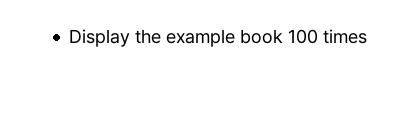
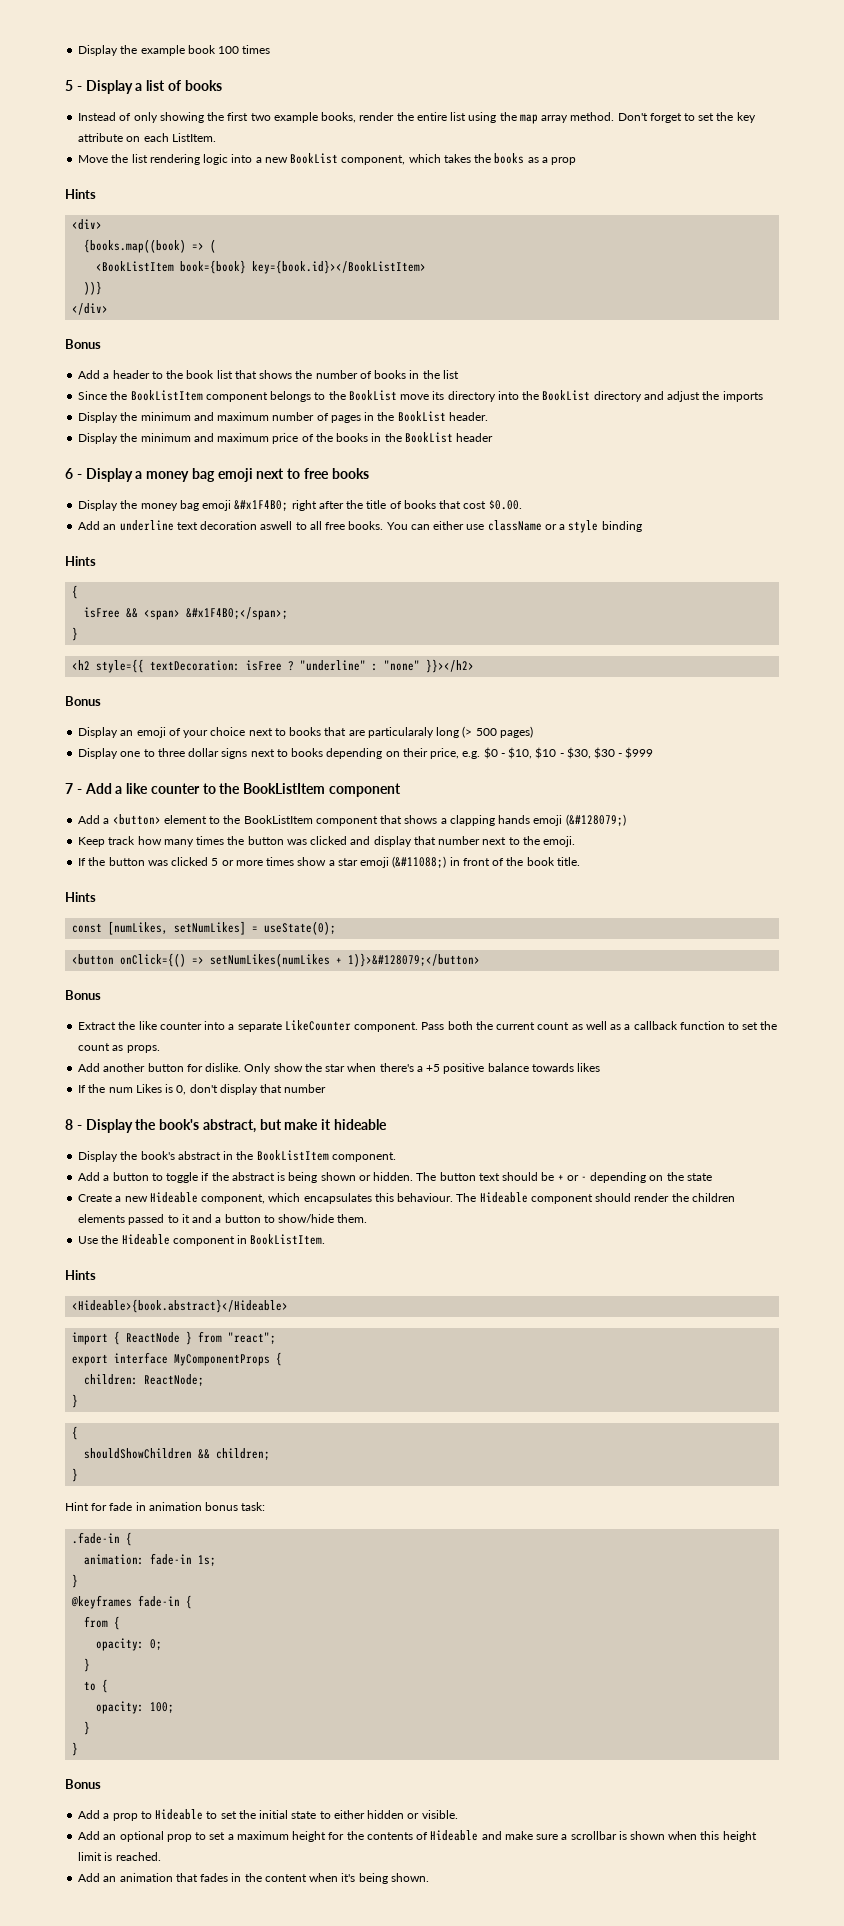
+ 5 - Display a list of books
+ Instead of only showing the first two example books, render the entire list using the map array method. Don't forget to set the key attribute on each ListItem.
+ Move the list rendering logic into a new BookList component, which takes the books as a prop
+ Hints
+ <div>
+ {books.map((book) => (
+ <BookListItem book={book} key={book.id}></BookListItem>
+ ))}
+ </div>
+ Bonus
+ Add a header to the book list that shows the number of books in the list
+ Since the BookListItem component belongs to the BookList move its directory into the BookList directory and adjust the imports
+ Display the minimum and maximum number of pages in the BookList header.
+ Display the minimum and maximum price of the books in the BookList header
+ 6 - Display a money bag emoji next to free books
+ Display the money bag emoji &#x1F4B0; right after the title of books that cost $0.00.
+ Add an underline text decoration aswell to all free books. You can either use className or a style binding
+ Hints
+ {
+ isFree && <span> &#x1F4B0;</span>;
+ }
+ <h2 style={{ textDecoration: isFree ? "underline" : "none" }}></h2>
+ Bonus
+ Display an emoji of your choice next to books that are particularaly long (> 500 pages)
+ Display one to three dollar signs next to books depending on their price, e.g. $0 - $10, $10 - $30, $30 - $999
+ 7 - Add a like counter to the BookListItem component
+ Add a <button> element to the BookListItem component that shows a clapping hands emoji (&#128079;)
+ Keep track how many times the button was clicked and display that number next to the emoji.
+ If the button was clicked 5 or more times show a star emoji (&#11088;) in front of the book title.
+ Hints
+ const [numLikes, setNumLikes] = useState(0);
+ <button onClick={() => setNumLikes(numLikes + 1)}>&#128079;</button>
+ Bonus
+ Extract the like counter into a separate LikeCounter component. Pass both the current count as well as a callback function to set the count as props.
+ Add another button for dislike. Only show the star when there's a +5 positive balance towards likes
+ If the num Likes is 0, don't display that number
+ 8 - Display the book's abstract, but make it hideable
+ Display the book's abstract in the BookListItem component.
+ Add a button to toggle if the abstract is being shown or hidden. The button text should be + or - depending on the state
+ Create a new Hideable component, which encapsulates this behaviour. The Hideable component should render the children elements passed to it and a button to show/hide them.
+ Use the Hideable component in BookListItem.
+ Hints
+ <Hideable>{book.abstract}</Hideable>
+ import { ReactNode } from "react";
+ export interface MyComponentProps {
+ children: ReactNode;
+ }
+ {
+ shouldShowChildren && children;
+ }
+ Hint for fade in animation bonus task:
+ .fade-in {
+ animation: fade-in 1s;
+ }
+ @keyframes fade-in {
+ from {
+ opacity: 0;
+ }
+ to {
+ opacity: 100;
+ }
+ }
+ Bonus
+ Add a prop to Hideable to set the initial state to either hidden or visible.
+ Add an optional prop to set a maximum height for the contents of Hideable and make sure a scrollbar is shown when this height limit is reached.
+ Add an animation that fades in the content when it's being shown.

